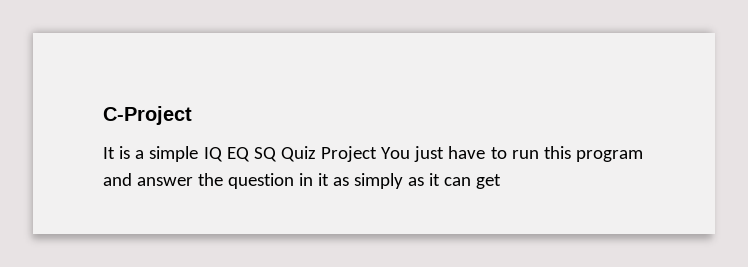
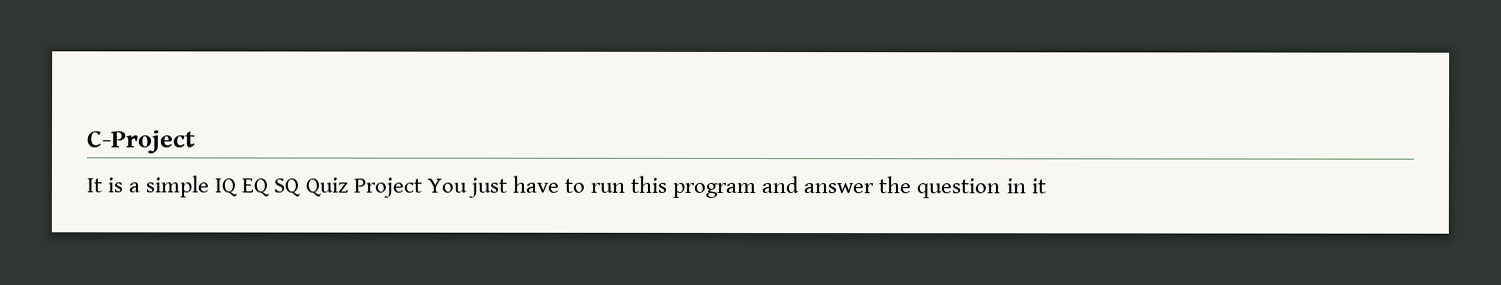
- It is a simple IQ EQ SQ Quiz Project You just have to run this program and answer the question in it as simply as it can get
+ It is a simple IQ EQ SQ Quiz Project You just have to run this program and answer the question in it

